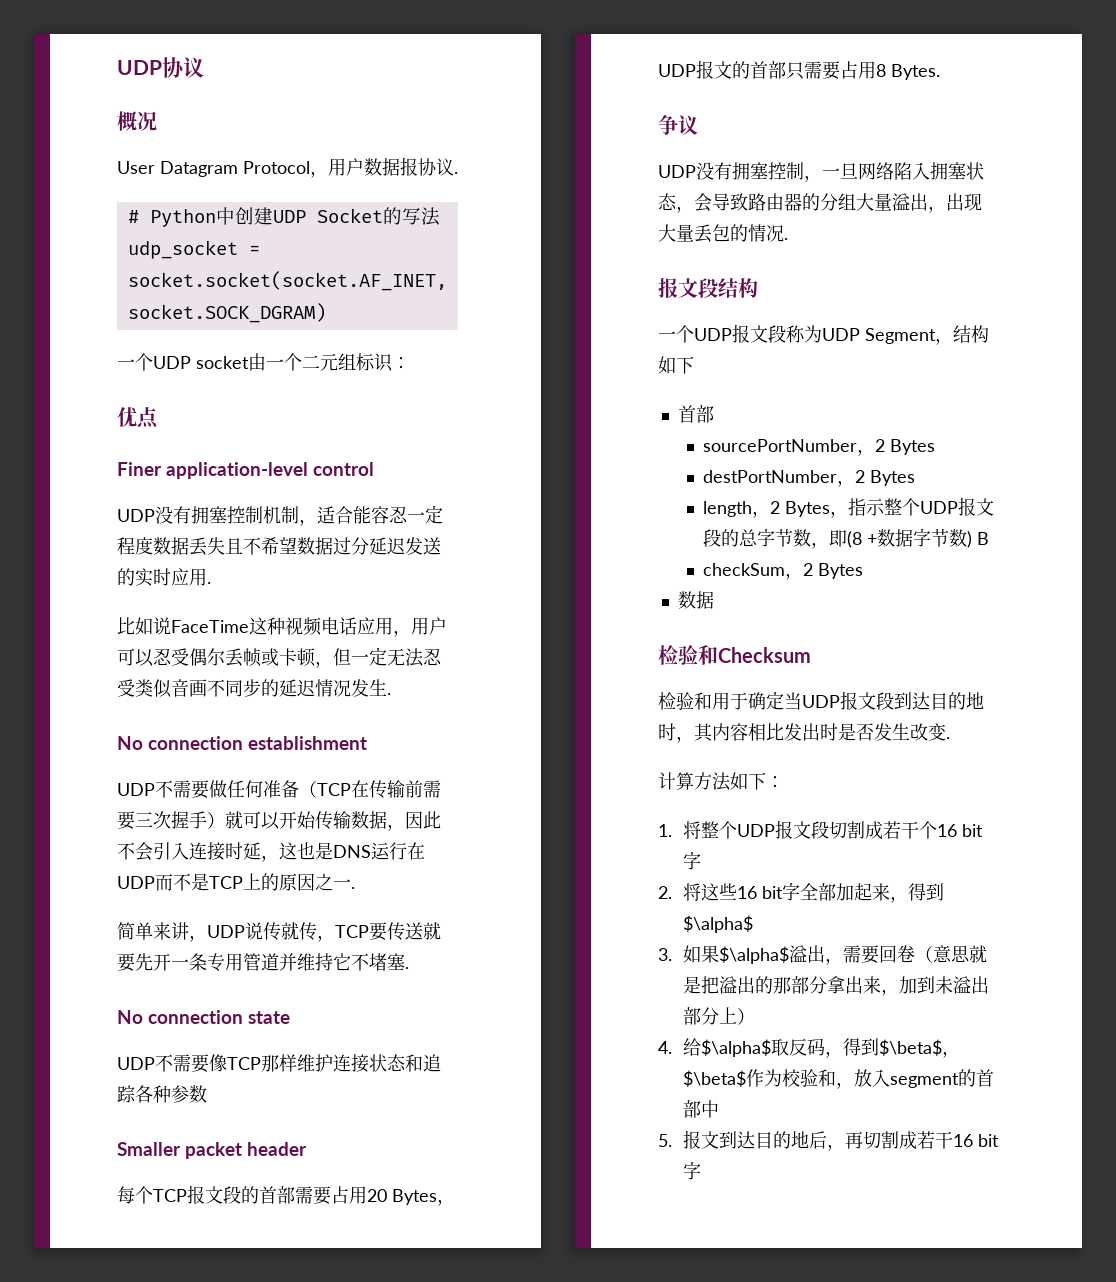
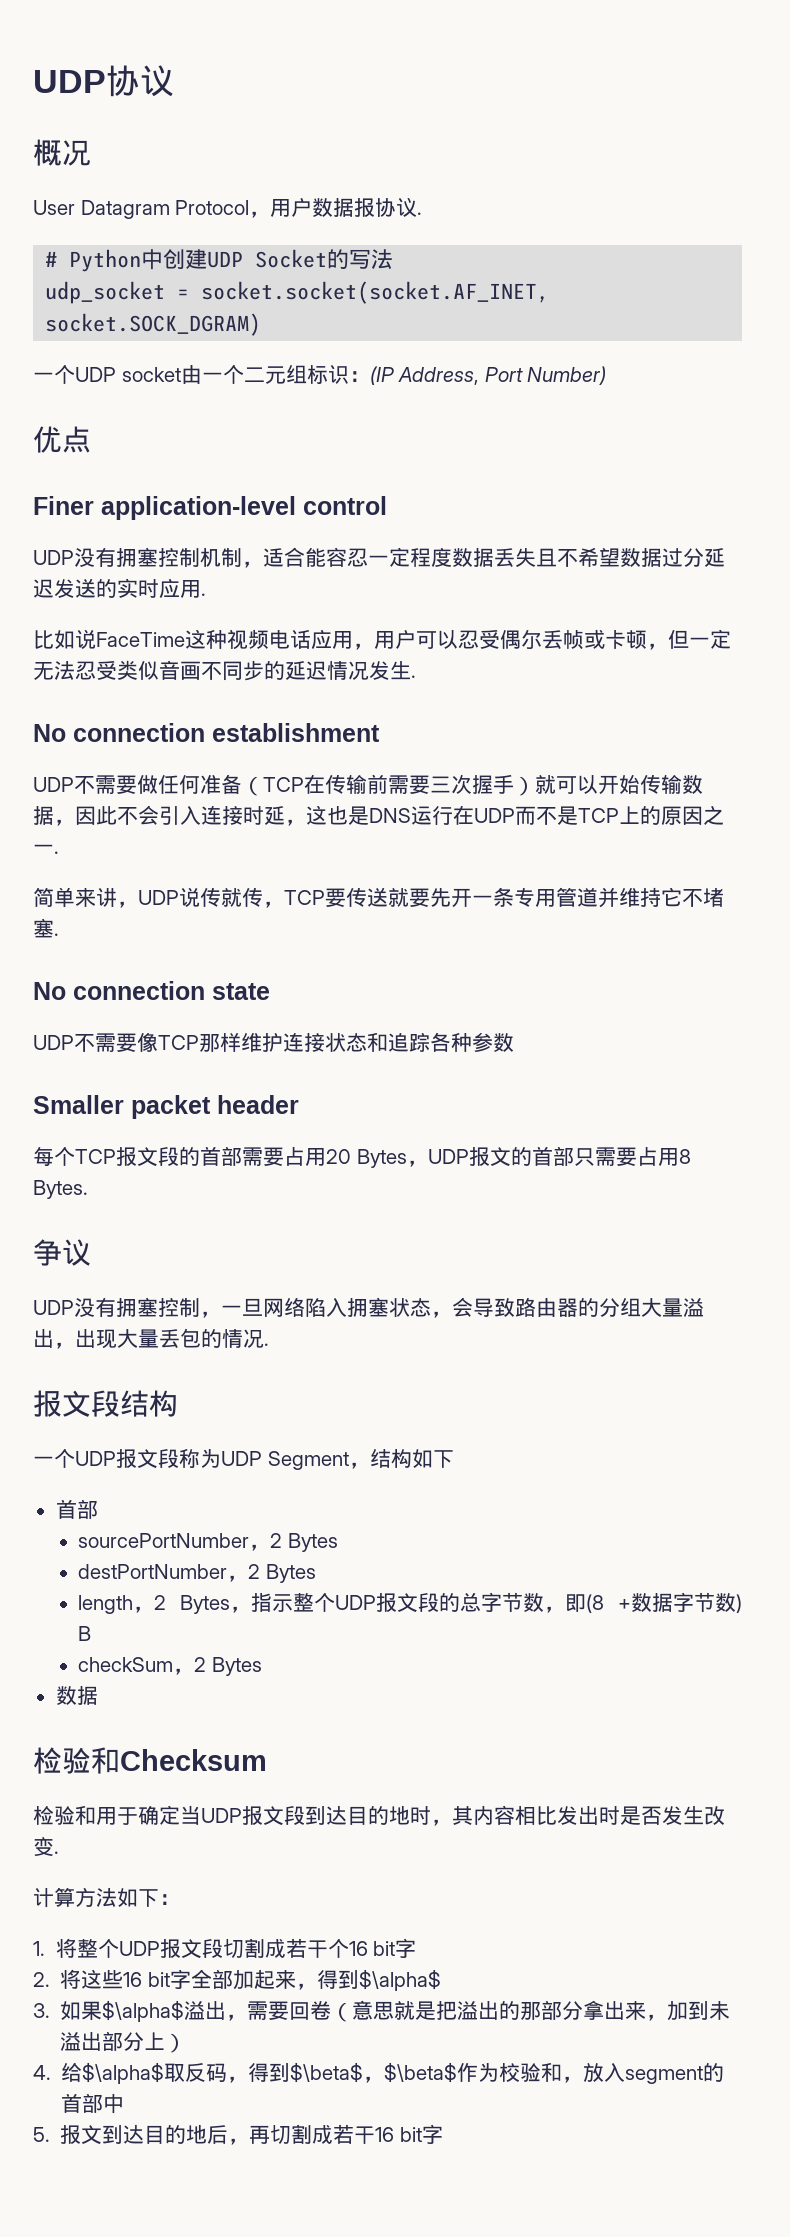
- 一个UDP socket由一个二元组标识：
+ 一个UDP socket由一个二元组标识：(IP Address, Port Number)

